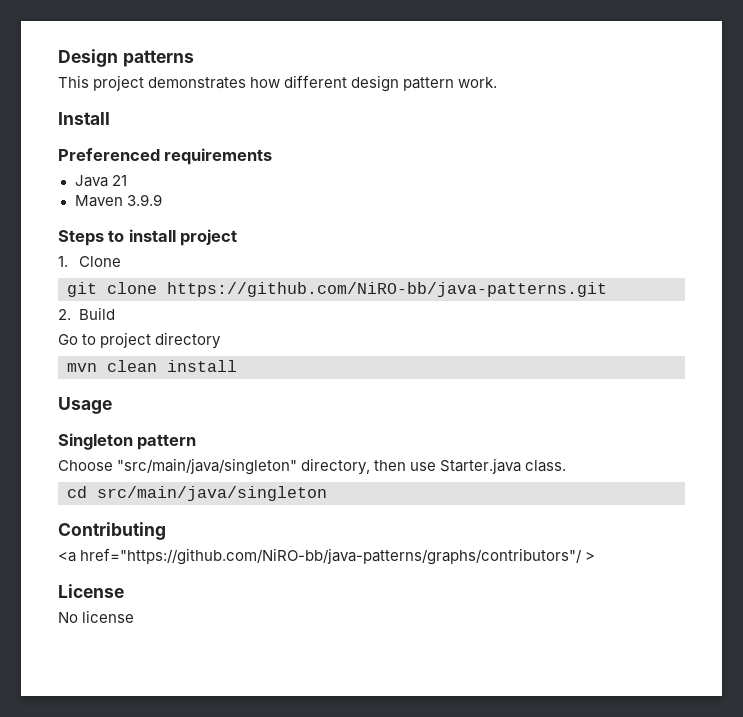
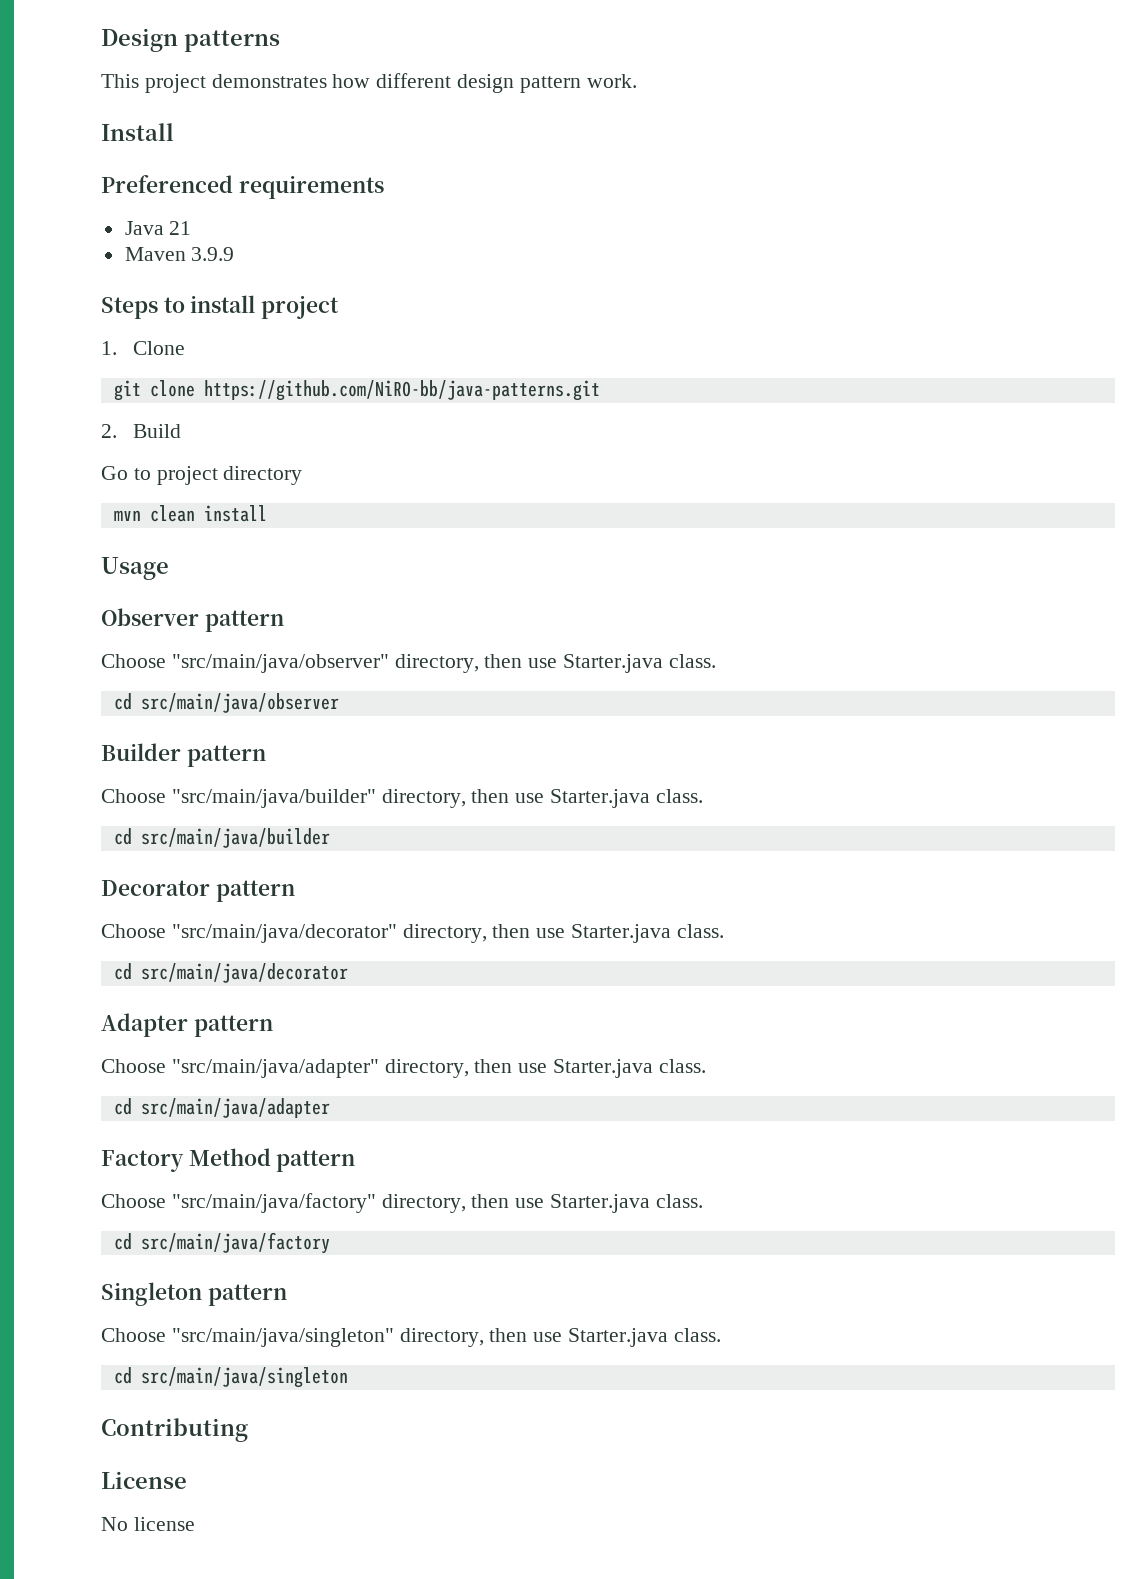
+ Observer pattern
+ Choose "src/main/java/observer" directory, then use Starter.java class.
+ cd src/main/java/observer
+ Builder pattern
+ Choose "src/main/java/builder" directory, then use Starter.java class.
+ cd src/main/java/builder
+ Decorator pattern
+ Choose "src/main/java/decorator" directory, then use Starter.java class.
+ cd src/main/java/decorator
+ Adapter pattern
+ Choose "src/main/java/adapter" directory, then use Starter.java class.
+ cd src/main/java/adapter
+ Factory Method pattern
+ Choose "src/main/java/factory" directory, then use Starter.java class.
+ cd src/main/java/factory
- <a href="https://github.com/NiRO-bb/java-patterns/graphs/contributors"/ >

